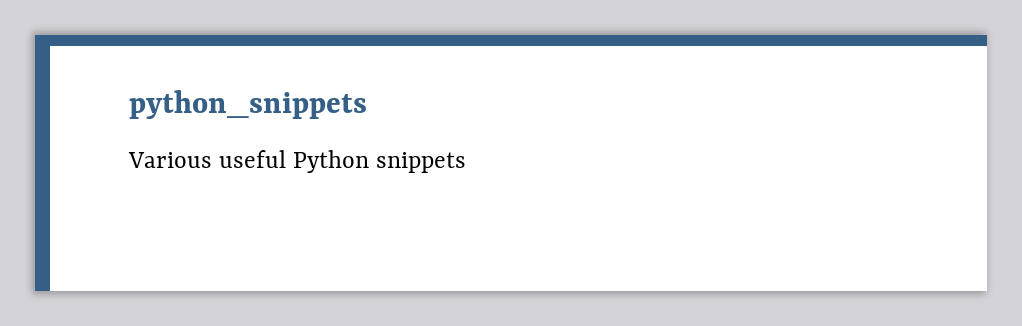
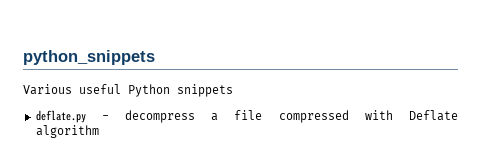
+ deflate.py - decompress a file compressed with Deflate algorithm

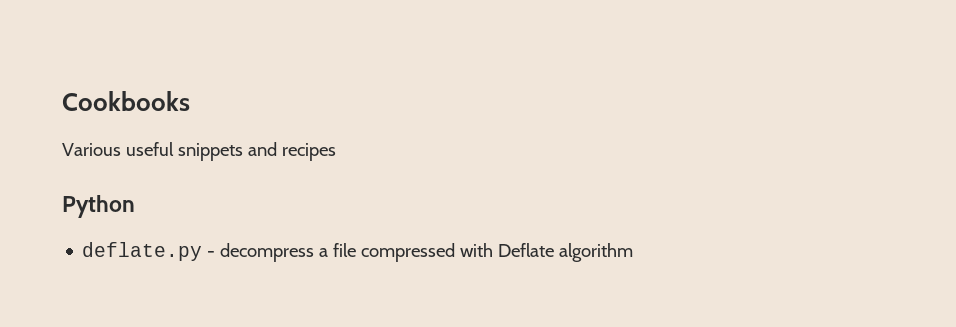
- python_snippets
+ Cookbooks
- Various useful Python snippets
+ Various useful snippets and recipes
+ Python

